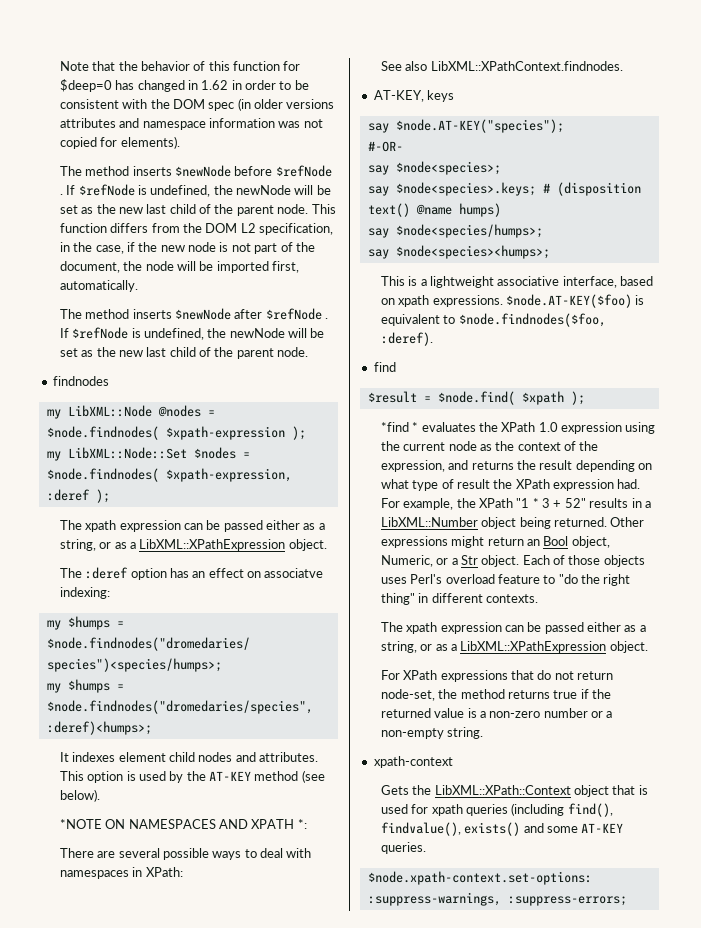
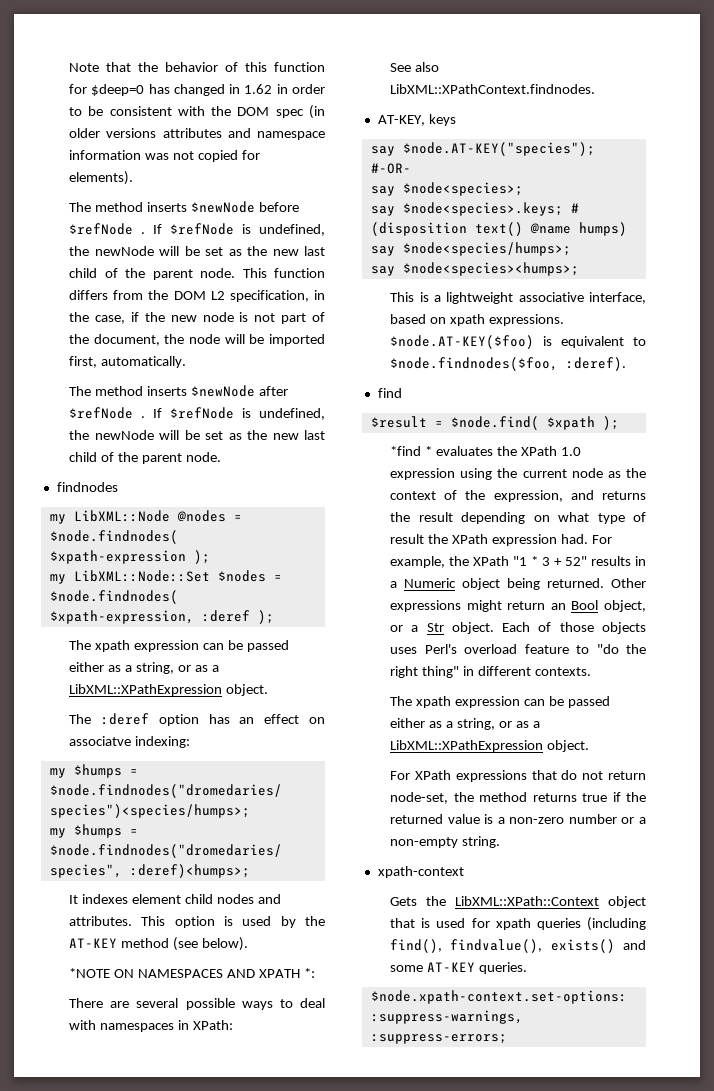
- For example, the XPath "1 * 3 + 52" results in a LibXML::Number object being returned.
+ For example, the XPath "1 * 3 + 52" results in a Numeric object being returned.
- Other expressions might return an Bool object, Numeric, or a Str object.
+ Other expressions might return an Bool object, or a Str object.

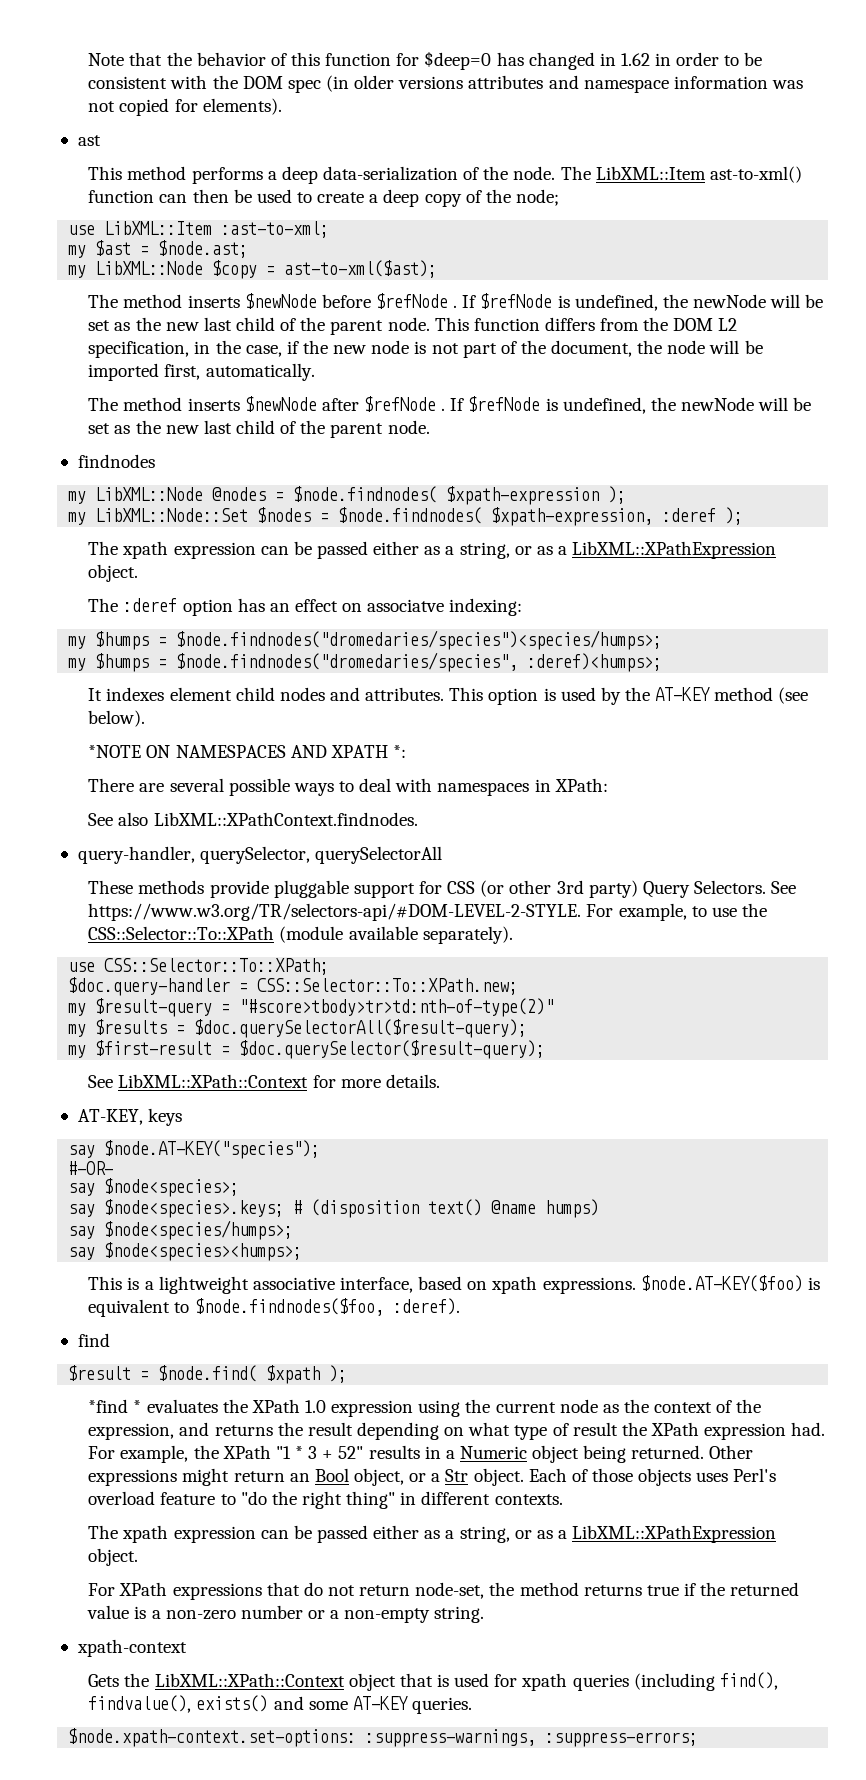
+ ast
+ This method performs a deep data-serialization of the node. The LibXML::Item ast-to-xml() function can then be used to create a deep copy of the node;
+ use LibXML::Item :ast-to-xml;
+ my $ast = $node.ast;
+ my LibXML::Node $copy = ast-to-xml($ast);
+ query-handler, querySelector, querySelectorAll
+ These methods provide pluggable support for CSS (or other 3rd party) Query Selectors. See https://www.w3.org/TR/selectors-api/#DOM-LEVEL-2-STYLE. For example, to use the CSS::Selector::To::XPath (module available separately).
+ use CSS::Selector::To::XPath;
+ $doc.query-handler = CSS::Selector::To::XPath.new;
+ my $result-query = "#score>tbody>tr>td:nth-of-type(2)"
+ my $results = $doc.querySelectorAll($result-query);
+ my $first-result = $doc.querySelector($result-query);
+ See LibXML::XPath::Context for more details.

